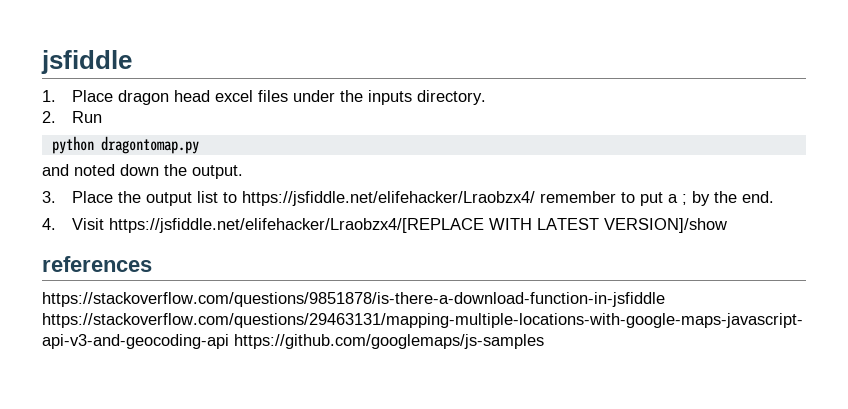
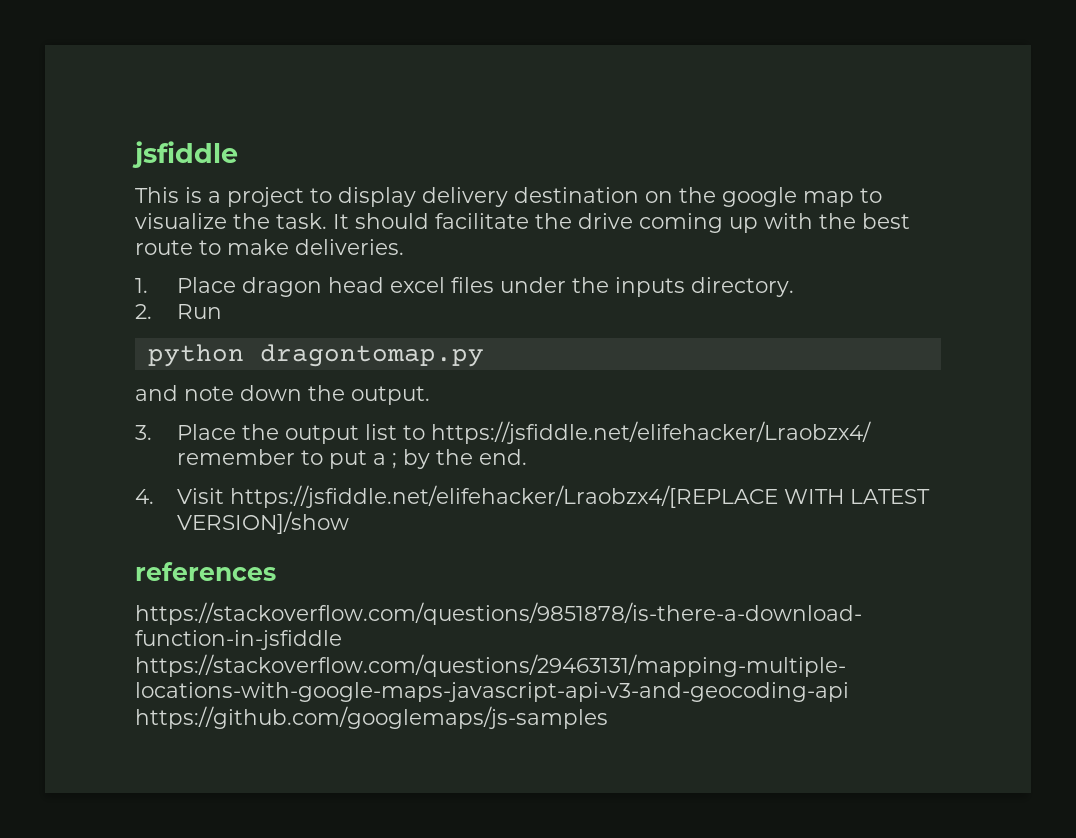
+ This is a project to display delivery destination on the google map to visualize the task. It should facilitate the drive coming up with the best route to make deliveries.
- and noted down the output.
+ and note down the output.

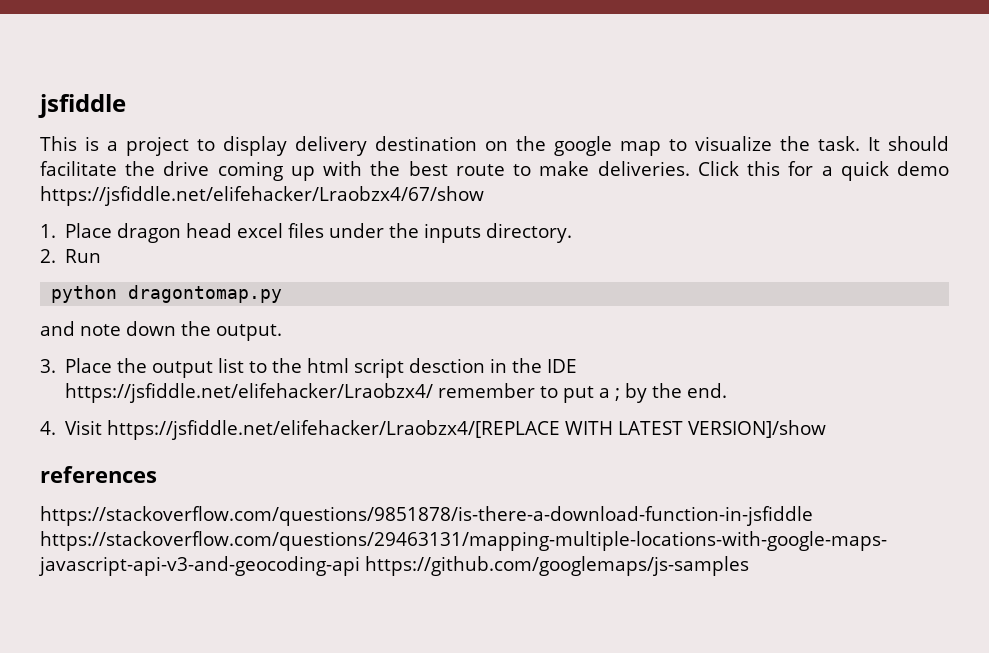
+ Click this for a quick demo https://jsfiddle.net/elifehacker/Lraobzx4/67/show
- 3. Place the output list to https://jsfiddle.net/elifehacker/Lraobzx4/ remember to put a ; by the end.
+ 3. Place the output list to the html script desction in the IDE https://jsfiddle.net/elifehacker/Lraobzx4/ remember to put a ; by the end.

